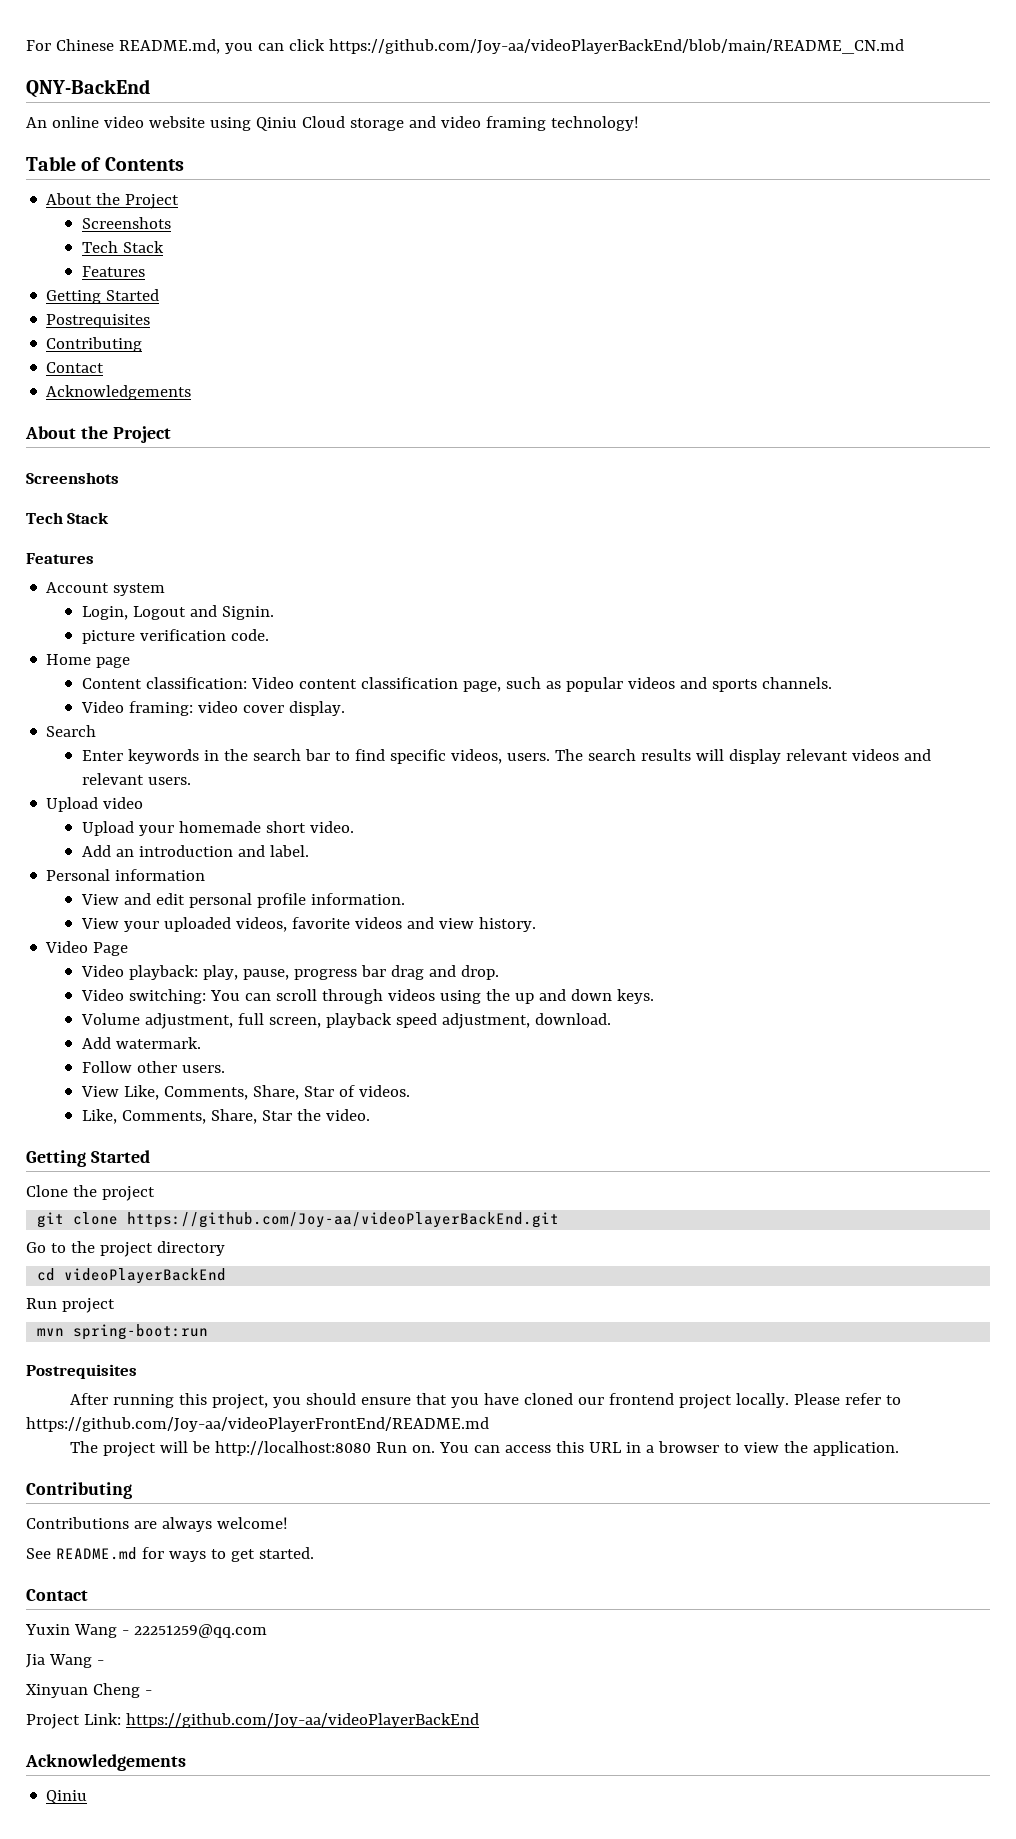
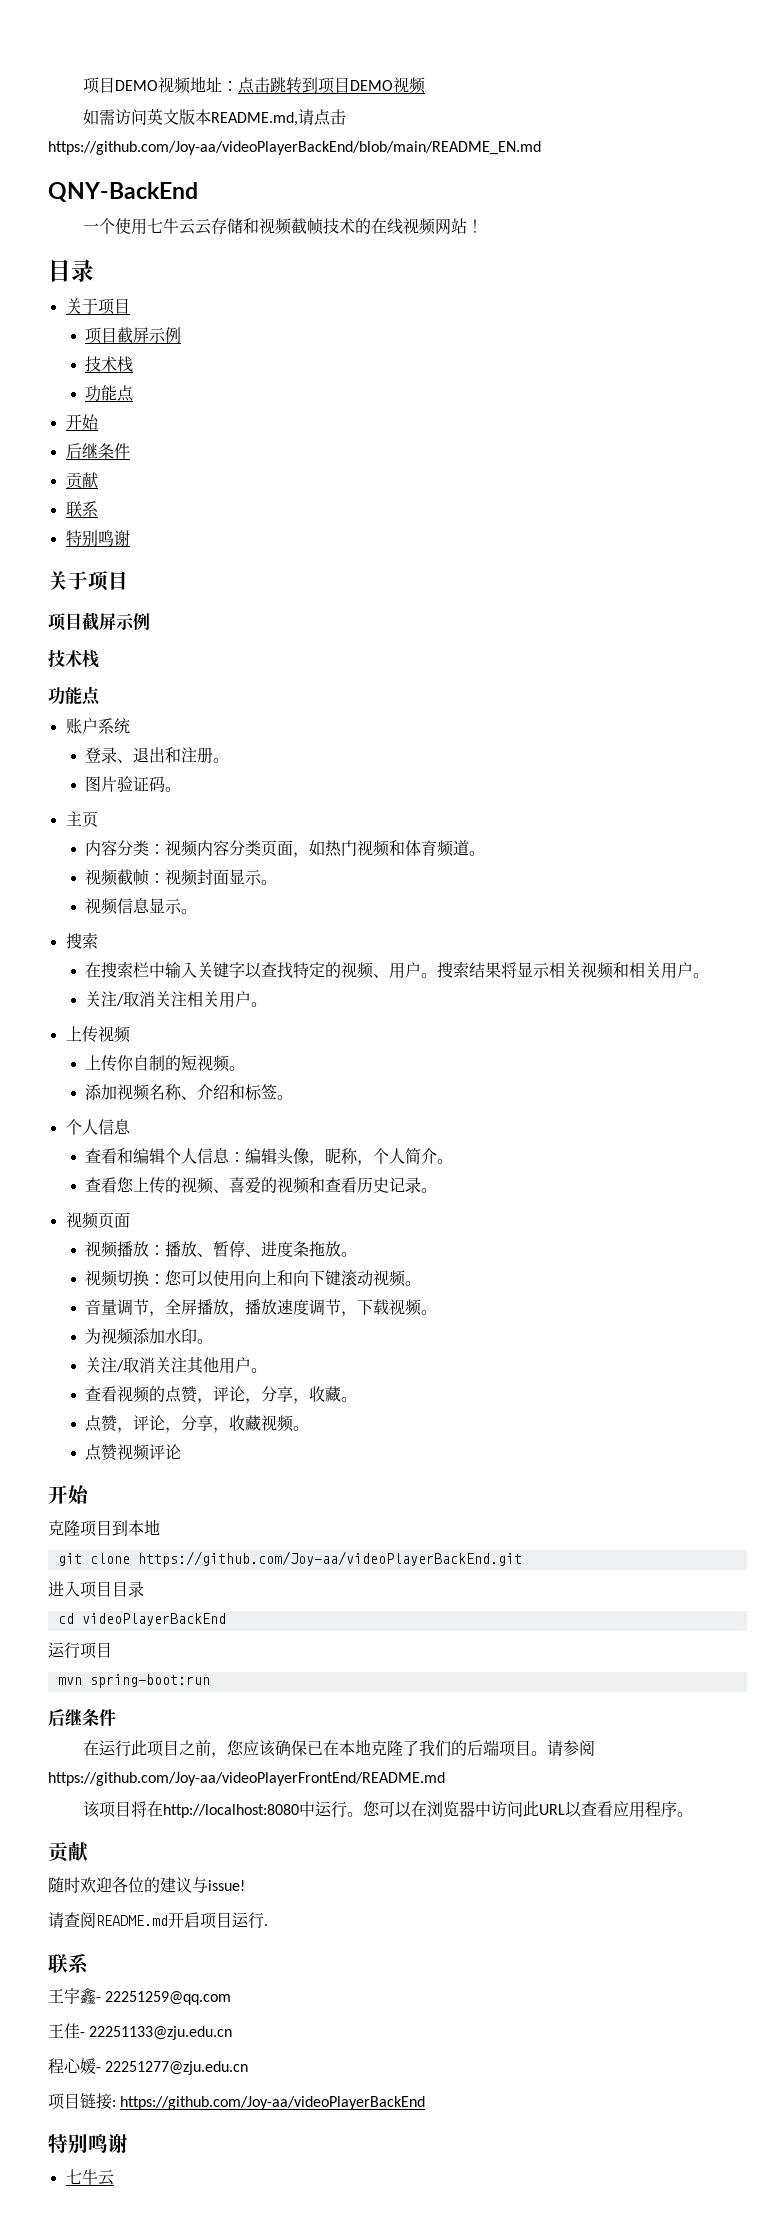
- For Chinese README.md, you can click https://github.com/Joy-aa/videoPlayerBackEnd/blob/main/README_CN.md
+ 项目DEMO视频地址：点击跳转到项目DEMO视频
+ 如需访问英文版本README.md,请点击https://github.com/Joy-aa/videoPlayerBackEnd/blob/main/README_EN.md
  QNY-BackEnd
- An online video website using Qiniu Cloud storage and video framing technology!
- Table of Contents
- About the Project
- Screenshots
- Tech Stack
- Features
- Getting Started
- Postrequisites
- Contributing
- Contact
- Acknowledgements
- About the Project
- Screenshots
- Tech Stack
- Features
- Account system
- Login, Logout and Signin.
- picture verification code.
- Home page
- Content classification: Video content classification page, such as popular videos and sports channels.
- Video framing: video cover display.
- Search
- Enter keywords in the search bar to find specific videos, users. The search results will display relevant videos and relevant users.
- Upload video
- Upload your homemade short video.
- Add an introduction and label.
- Personal information
- View and edit personal profile information.
- View your uploaded videos, favorite videos and view history.
- Video Page
- Video playback: play, pause, progress bar drag and drop.
- Video switching: You can scroll through videos using the up and down keys.
- Volume adjustment, full screen, playback speed adjustment, download.
- Add watermark.
- Follow other users.
- View Like, Comments, Share, Star of videos.
- Like, Comments, Share, Star the video.
- Getting Started
- Clone the project
+ 一个使用七牛云云存储和视频截帧技术的在线视频网站！
+ 目录
+ 关于项目
+ 项目截屏示例
+ 技术栈
+ 功能点
+ 开始
+ 后继条件
+ 贡献
+ 联系
+ 特别鸣谢
+ 关于项目
+ 项目截屏示例
+ 技术栈
+ 功能点
+ 账户系统
+ 登录、退出和注册。
+ 图片验证码。
+ 主页
+ 内容分类：视频内容分类页面，如热门视频和体育频道。
+ 视频截帧：视频封面显示。
+ 视频信息显示。
+ 搜索
+ 在搜索栏中输入关键字以查找特定的视频、用户。搜索结果将显示相关视频和相关用户。
+ 关注/取消关注相关用户。
+ 上传视频
+ 上传你自制的短视频。
+ 添加视频名称、介绍和标签。
+ 个人信息
+ 查看和编辑个人信息：编辑头像，昵称，个人简介。
+ 查看您上传的视频、喜爱的视频和查看历史记录。
+ 视频页面
+ 视频播放：播放、暂停、进度条拖放。
+ 视频切换：您可以使用向上和向下键滚动视频。
+ 音量调节，全屏播放，播放速度调节，下载视频。
+ 为视频添加水印。
+ 关注/取消关注其他用户。
+ 查看视频的点赞，评论，分享，收藏。
+ 点赞，评论，分享，收藏视频。
+ 点赞视频评论
+ 开始
+ 克隆项目到本地
  git clone https://github.com/Joy-aa/videoPlayerBackEnd.git
- Go to the project directory
+ 进入项目目录
- Run project
+ 运行项目
  mvn spring-boot:run
- Postrequisites
- After running this project, you should ensure that you have cloned our frontend project locally. Please refer to https://github.com/Joy-aa/videoPlayerFrontEnd/README.md
- The project will be http://localhost:8080 Run on. You can access this URL in a browser to view the application.
- Contributing
- Contributions are always welcome!
- See README.md for ways to get started.
- Contact
- Yuxin Wang - 22251259@qq.com
+ 后继条件
+ 在运行此项目之前，您应该确保已在本地克隆了我们的后端项目。请参阅https://github.com/Joy-aa/videoPlayerFrontEnd/README.md
+ 该项目将在http://localhost:8080中运行。您可以在浏览器中访问此URL以查看应用程序。
+ 贡献
+ 随时欢迎各位的建议与issue!
+ 请查阅README.md开启项目运行.
+ 联系
+ 王宇鑫- 22251259@qq.com
- Jia Wang -
- Xinyuan Cheng -
- Project Link: https://github.com/Joy-aa/videoPlayerBackEnd
- Acknowledgements
- Qiniu
+ 王佳- 22251133@zju.edu.cn
+ 程心媛- 22251277@zju.edu.cn
+ 项目链接: https://github.com/Joy-aa/videoPlayerBackEnd
+ 特别鸣谢
+ 七牛云

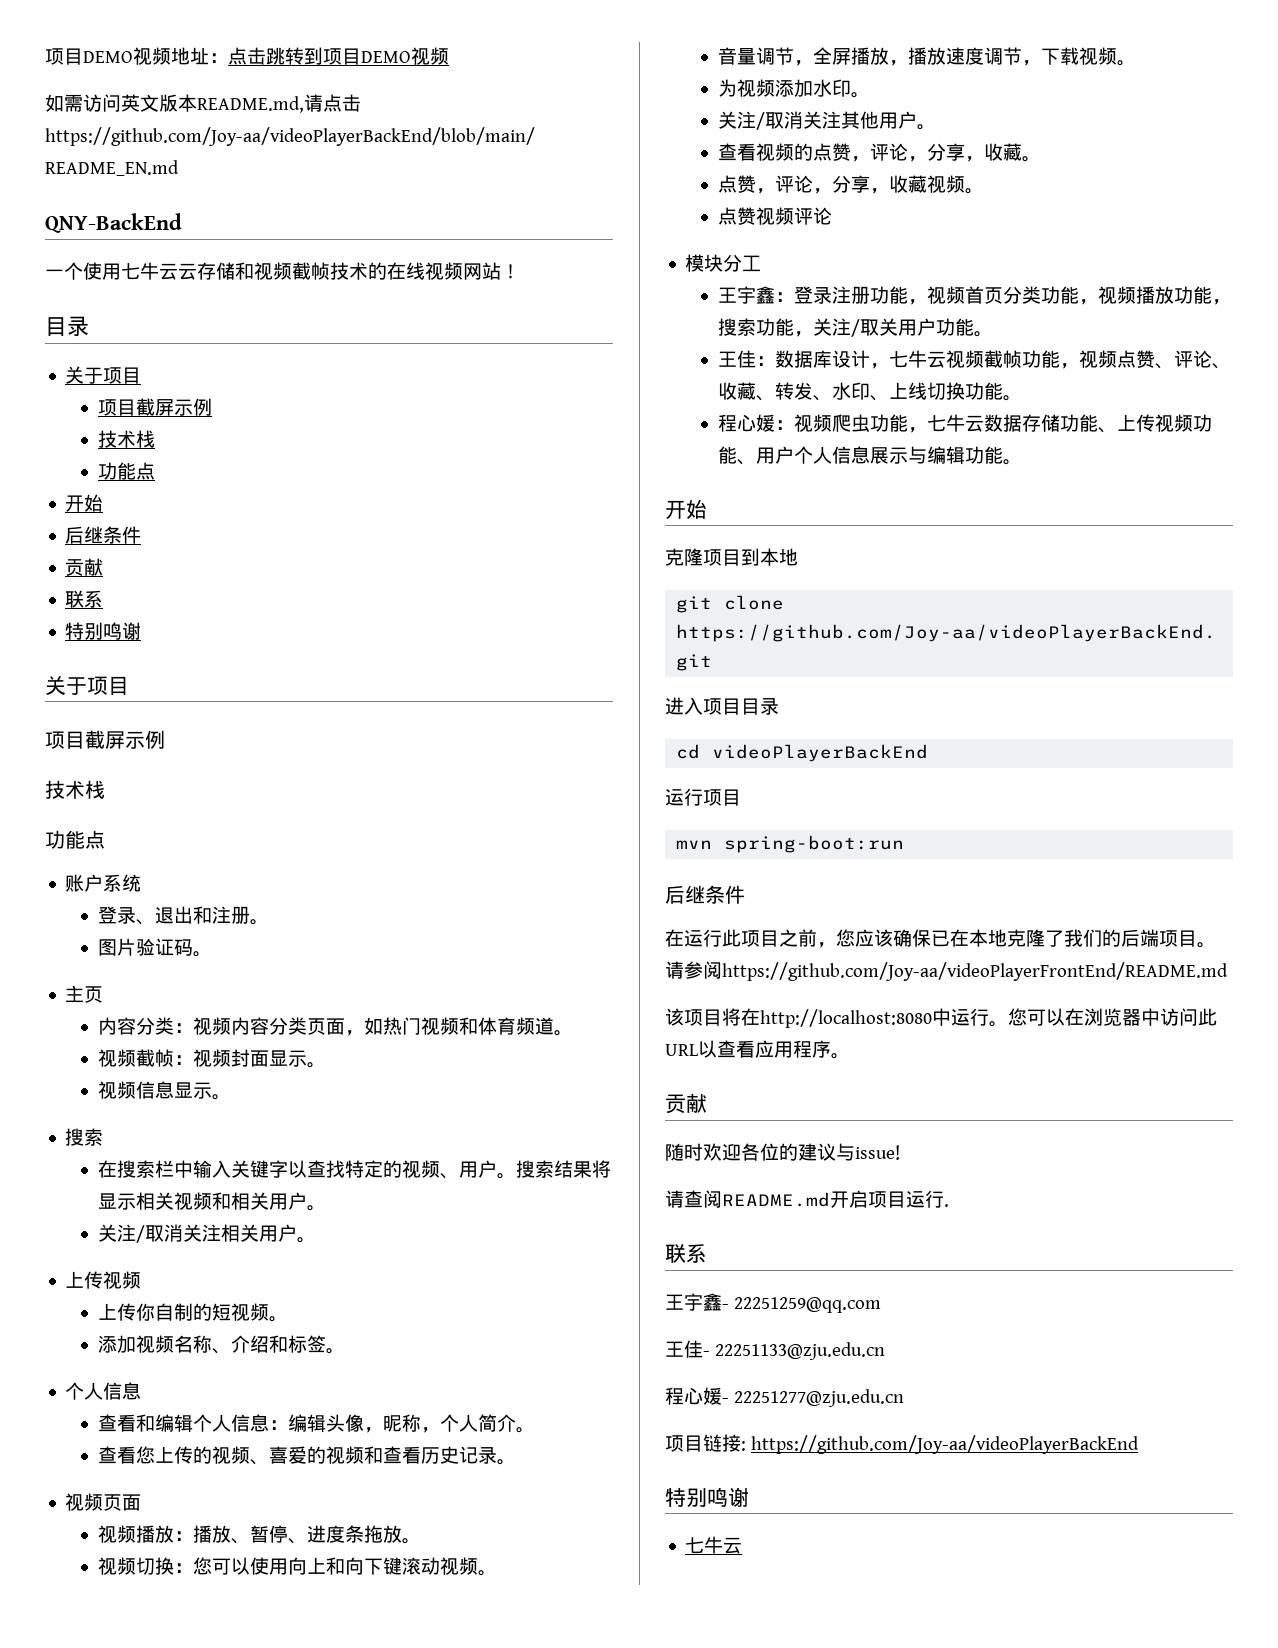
+ 模块分工
+ 王宇鑫：登录注册功能，视频首页分类功能，视频播放功能，搜索功能，关注/取关用户功能。
+ 王佳：数据库设计，七牛云视频截帧功能，视频点赞、评论、收藏、转发、水印、上线切换功能。
+ 程心媛：视频爬虫功能，七牛云数据存储功能、上传视频功能、用户个人信息展示与编辑功能。

